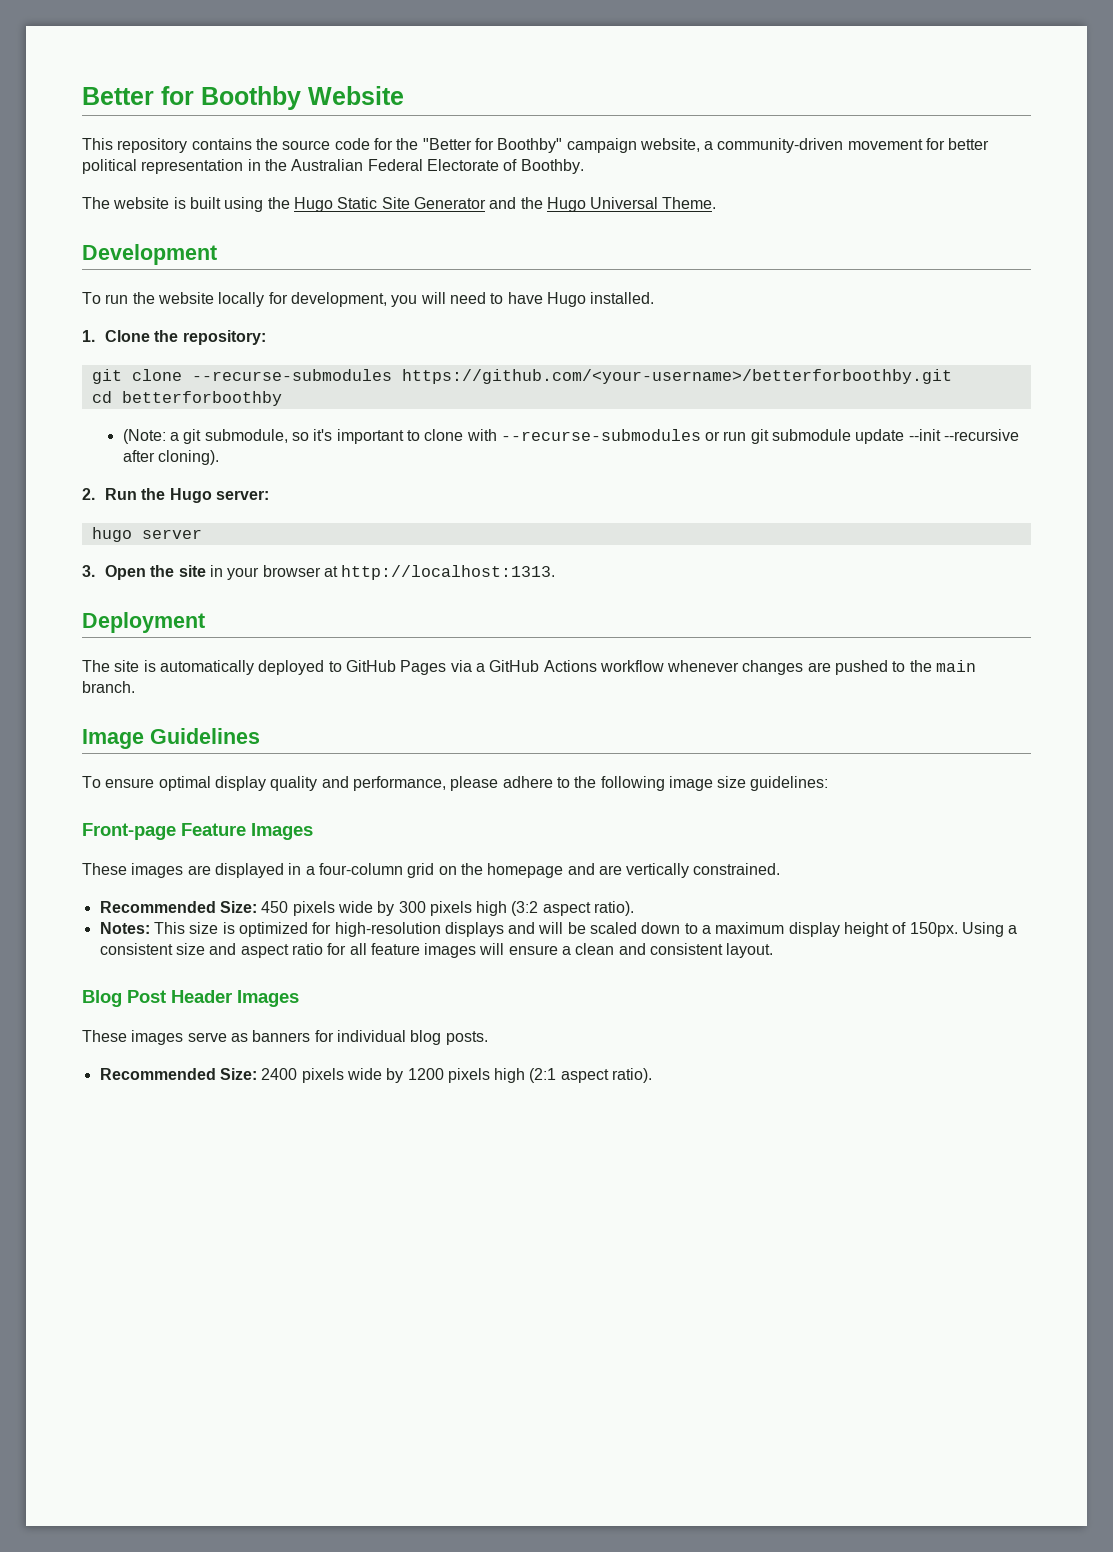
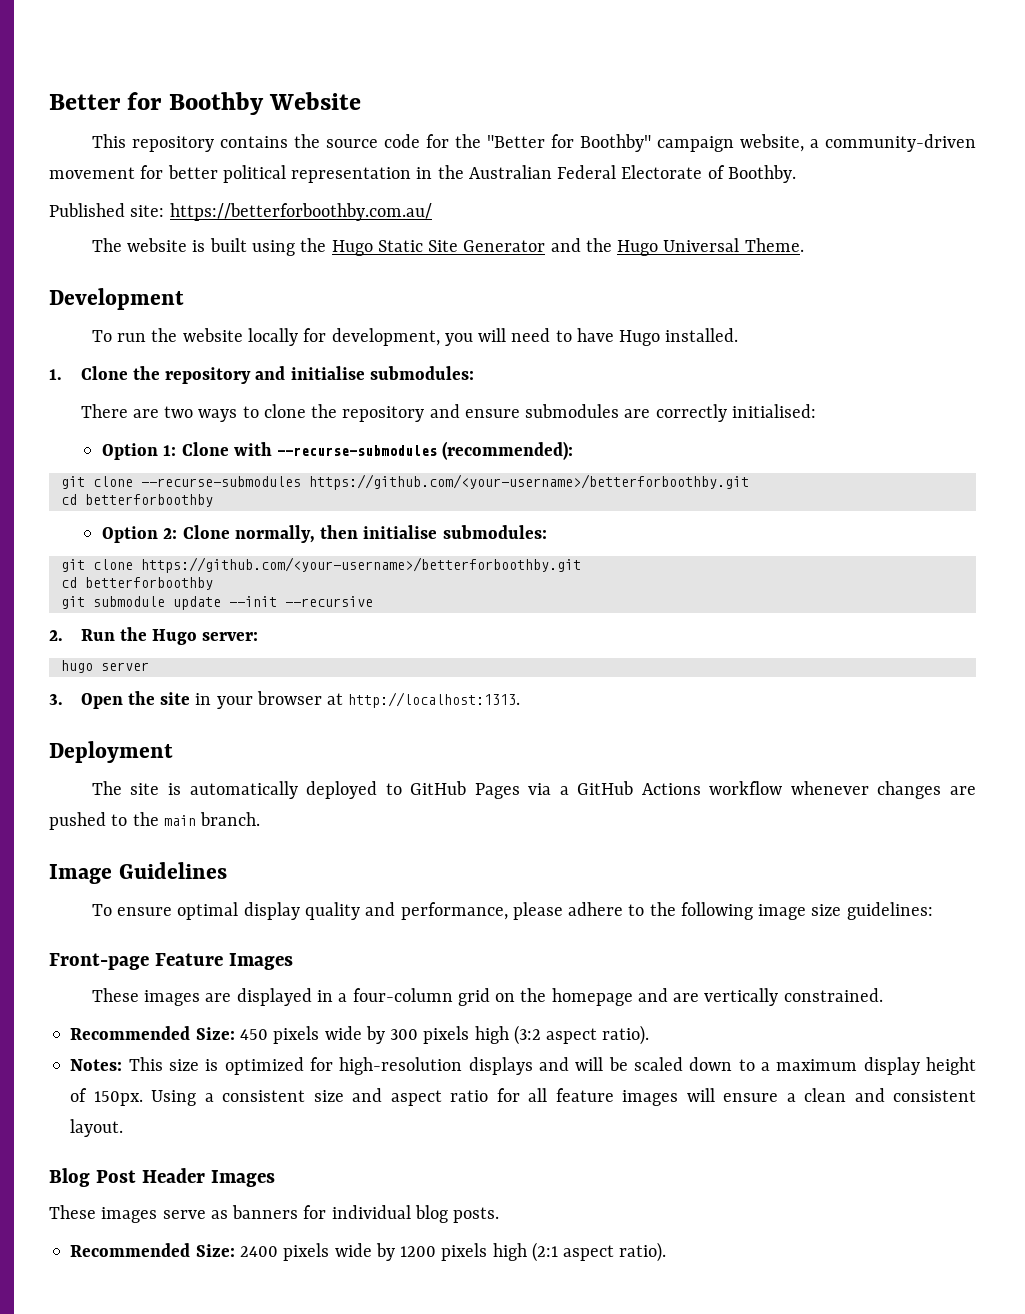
+ Published site: https://betterforboothby.com.au/
- 1. Clone the repository:
+ 1. Clone the repository and initialise submodules:
+ There are two ways to clone the repository and ensure submodules are correctly initialised:
+ Option 1: Clone with --recurse-submodules (recommended):
- (Note: a git submodule, so it's important to clone with --recurse-submodules or run git submodule update --init --recursive after cloning).
+ Option 2: Clone normally, then initialise submodules:
+ git clone https://github.com/<your-username>/betterforboothby.git
+ cd betterforboothby
+ git submodule update --init --recursive

